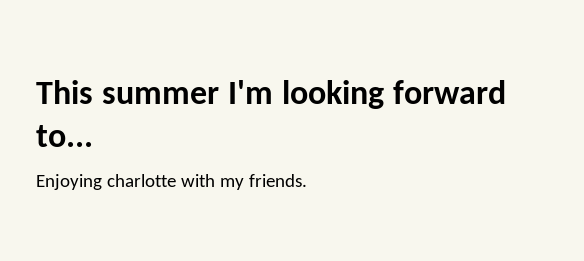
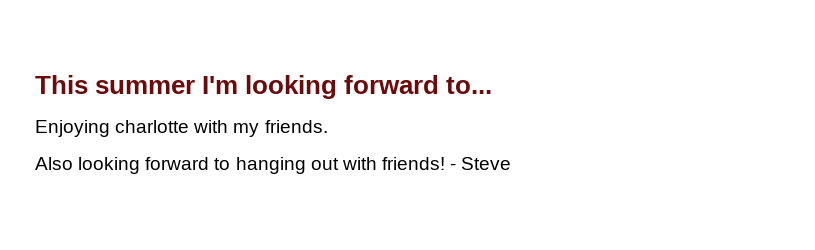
+ Also looking forward to hanging out with friends! - Steve

